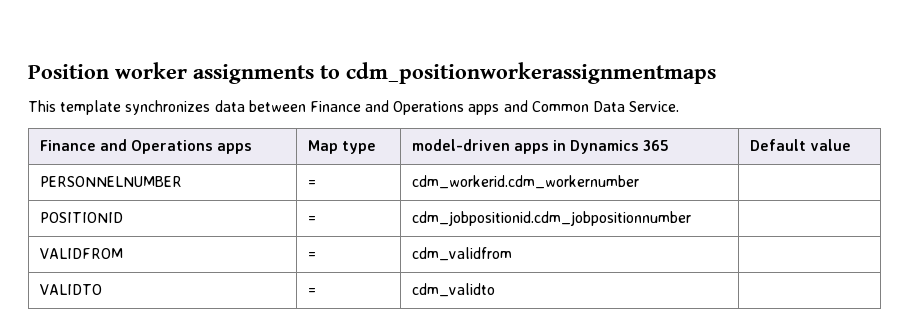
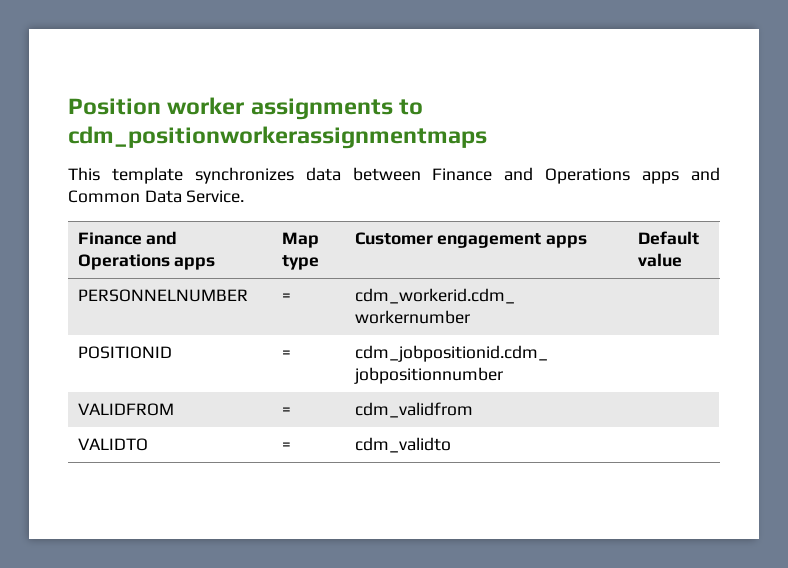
- Finance and Operations apps | Map type | model-driven apps in Dynamics 365 | Default value
+ Finance and Operations apps | Map type | Customer engagement apps | Default value

